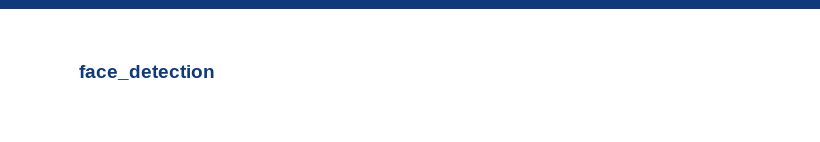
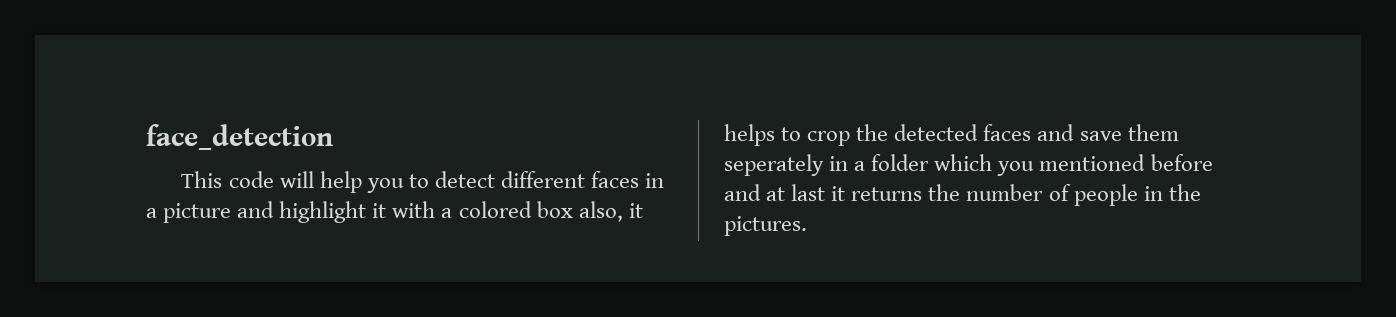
+ This code will help you to detect different faces in a picture and highlight it with a colored box also, it helps to crop the detected faces and save them seperately in a folder which you mentioned before and at last it returns the number of people in the pictures.

